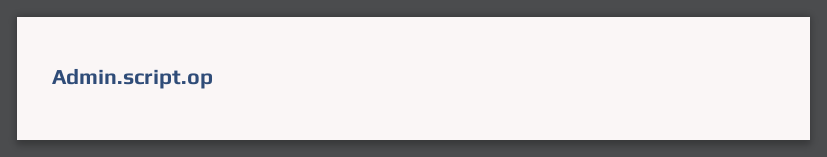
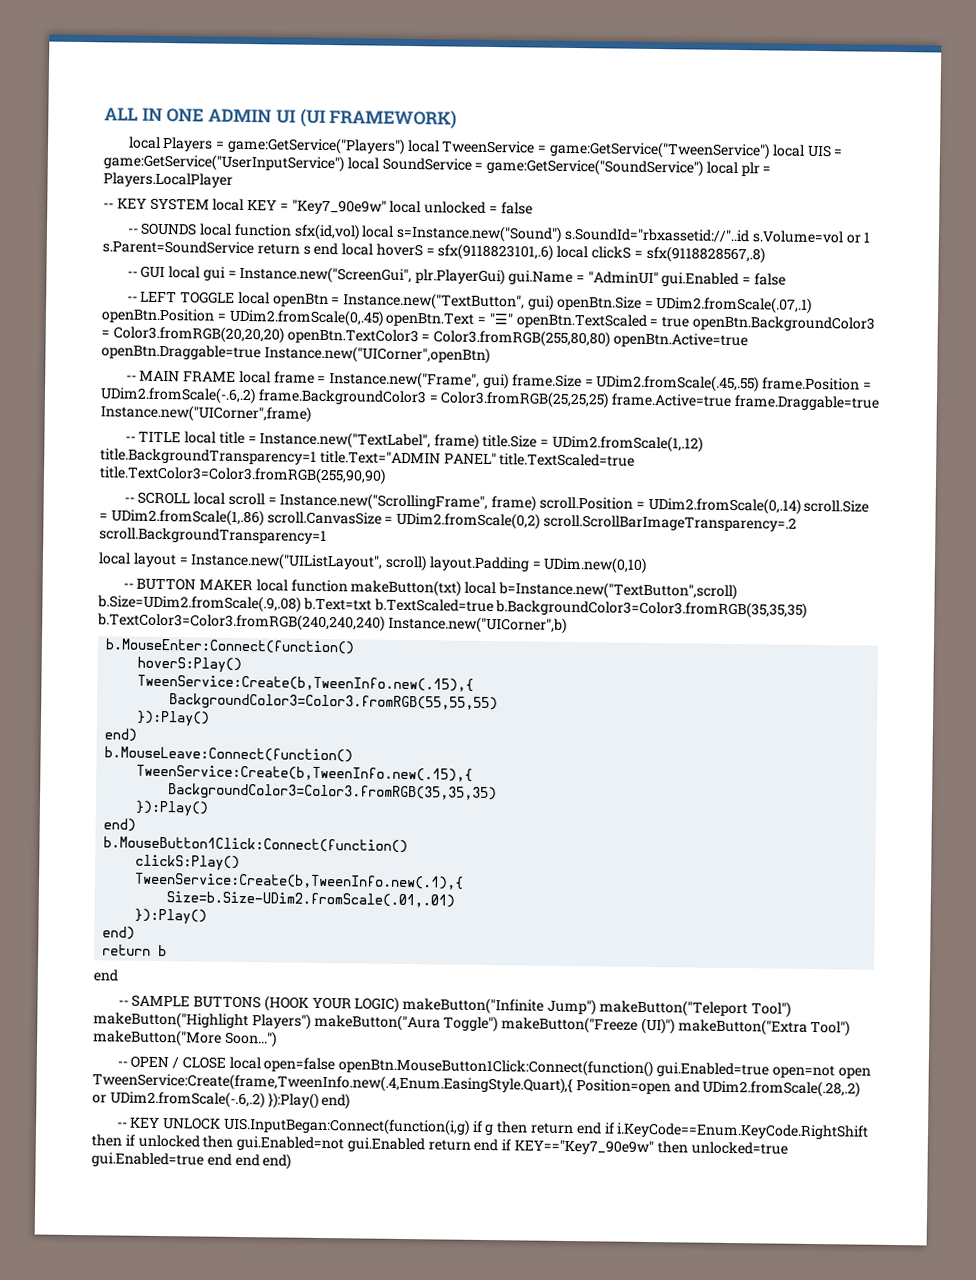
- Admin.script.op
+ ALL IN ONE ADMIN UI (UI FRAMEWORK)
+ local Players = game:GetService("Players") local TweenService = game:GetService("TweenService") local UIS = game:GetService("UserInputService") local SoundService = game:GetService("SoundService") local plr = Players.LocalPlayer
+ -- KEY SYSTEM local KEY = "Key7_90e9w" local unlocked = false
+ -- SOUNDS local function sfx(id,vol) local s=Instance.new("Sound") s.SoundId="rbxassetid://"..id s.Volume=vol or 1 s.Parent=SoundService return s end local hoverS = sfx(9118823101,.6) local clickS = sfx(9118828567,.8)
+ -- GUI local gui = Instance.new("ScreenGui", plr.PlayerGui) gui.Name = "AdminUI" gui.Enabled = false
+ -- LEFT TOGGLE local openBtn = Instance.new("TextButton", gui) openBtn.Size = UDim2.fromScale(.07,.1) openBtn.Position = UDim2.fromScale(0,.45) openBtn.Text = "☰" openBtn.TextScaled = true openBtn.BackgroundColor3 = Color3.fromRGB(20,20,20) openBtn.TextColor3 = Color3.fromRGB(255,80,80) openBtn.Active=true openBtn.Draggable=true Instance.new("UICorner",openBtn)
+ -- MAIN FRAME local frame = Instance.new("Frame", gui) frame.Size = UDim2.fromScale(.45,.55) frame.Position = UDim2.fromScale(-.6,.2) frame.BackgroundColor3 = Color3.fromRGB(25,25,25) frame.Active=true frame.Draggable=true Instance.new("UICorner",frame)
+ -- TITLE local title = Instance.new("TextLabel", frame) title.Size = UDim2.fromScale(1,.12) title.BackgroundTransparency=1 title.Text="ADMIN PANEL" title.TextScaled=true title.TextColor3=Color3.fromRGB(255,90,90)
+ -- SCROLL local scroll = Instance.new("ScrollingFrame", frame) scroll.Position = UDim2.fromScale(0,.14) scroll.Size = UDim2.fromScale(1,.86) scroll.CanvasSize = UDim2.fromScale(0,2) scroll.ScrollBarImageTransparency=.2 scroll.BackgroundTransparency=1
+ local layout = Instance.new("UIListLayout", scroll) layout.Padding = UDim.new(0,10)
+ -- BUTTON MAKER local function makeButton(txt) local b=Instance.new("TextButton",scroll) b.Size=UDim2.fromScale(.9,.08) b.Text=txt b.TextScaled=true b.BackgroundColor3=Color3.fromRGB(35,35,35) b.TextColor3=Color3.fromRGB(240,240,240) Instance.new("UICorner",b)
+ b.MouseEnter:Connect(function()
+ hoverS:Play()
+ TweenService:Create(b,TweenInfo.new(.15),{
+ BackgroundColor3=Color3.fromRGB(55,55,55)
+ }):Play()
+ end)
+ b.MouseLeave:Connect(function()
+ TweenService:Create(b,TweenInfo.new(.15),{
+ BackgroundColor3=Color3.fromRGB(35,35,35)
+ }):Play()
+ end)
+ b.MouseButton1Click:Connect(function()
+ clickS:Play()
+ TweenService:Create(b,TweenInfo.new(.1),{
+ Size=b.Size-UDim2.fromScale(.01,.01)
+ }):Play()
+ end)
+ return b
+ end
+ -- SAMPLE BUTTONS (HOOK YOUR LOGIC) makeButton("Infinite Jump") makeButton("Teleport Tool") makeButton("Highlight Players") makeButton("Aura Toggle") makeButton("Freeze (UI)") makeButton("Extra Tool") makeButton("More Soon...")
+ -- OPEN / CLOSE local open=false openBtn.MouseButton1Click:Connect(function() gui.Enabled=true open=not open TweenService:Create(frame,TweenInfo.new(.4,Enum.EasingStyle.Quart),{ Position=open and UDim2.fromScale(.28,.2) or UDim2.fromScale(-.6,.2) }):Play() end)
+ -- KEY UNLOCK UIS.InputBegan:Connect(function(i,g) if g then return end if i.KeyCode==Enum.KeyCode.RightShift then if unlocked then gui.Enabled=not gui.Enabled return end if KEY=="Key7_90e9w" then unlocked=true gui.Enabled=true end end end)

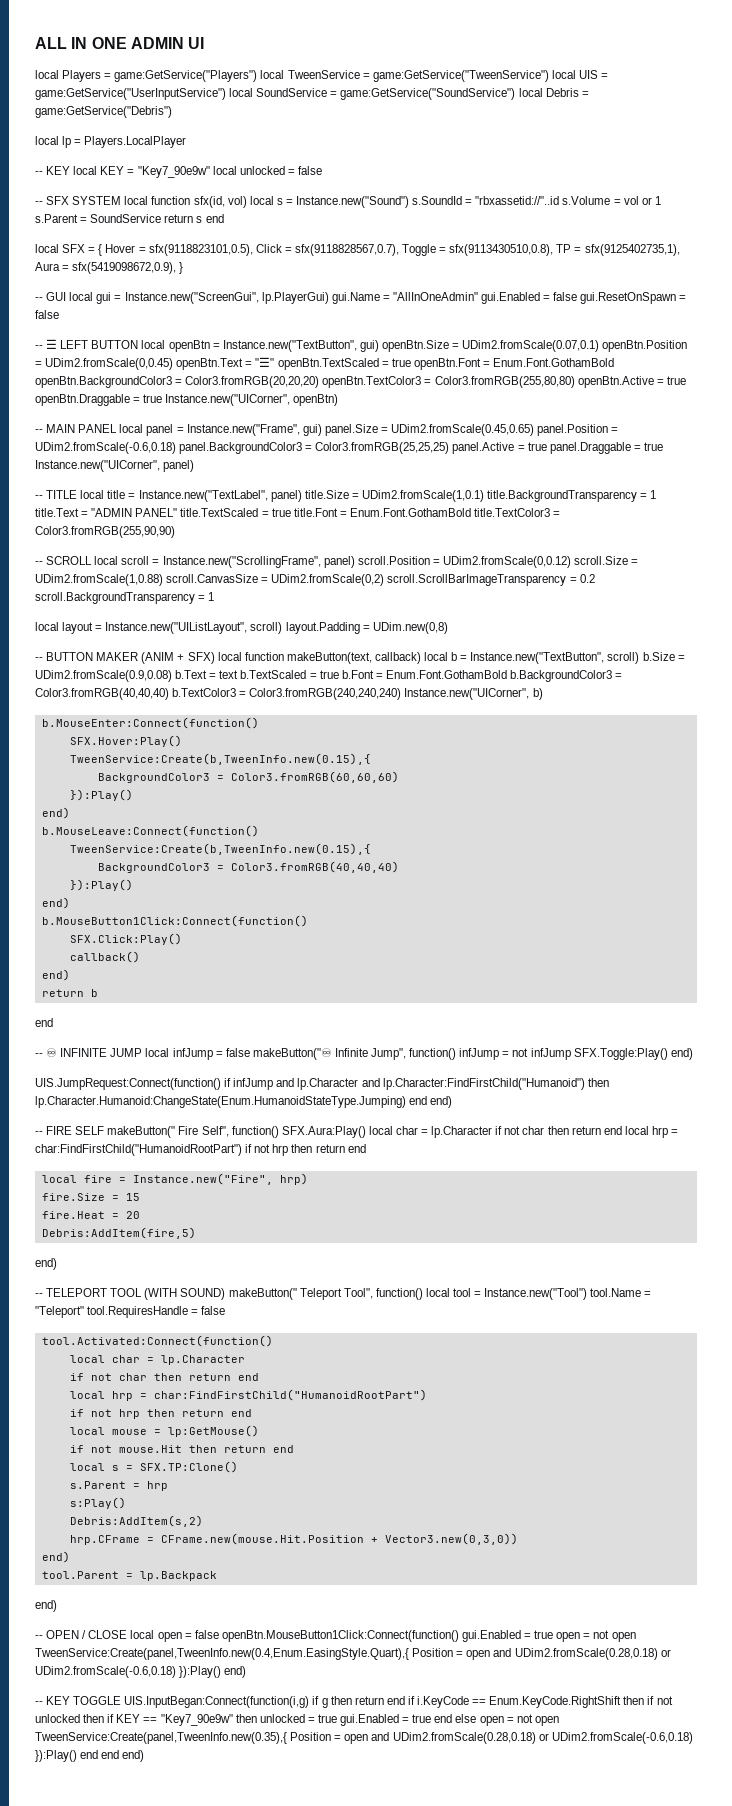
- ALL IN ONE ADMIN UI (UI FRAMEWORK)
+ ALL IN ONE ADMIN UI
- local Players = game:GetService("Players") local TweenService = game:GetService("TweenService") local UIS = game:GetService("UserInputService") local SoundService = game:GetService("SoundService") local plr = Players.LocalPlayer
+ local Players = game:GetService("Players") local TweenService = game:GetService("TweenService") local UIS = game:GetService("UserInputService") local SoundService = game:GetService("SoundService") local Debris = game:GetService("Debris")
+ local lp = Players.LocalPlayer
- -- KEY SYSTEM local KEY = "Key7_90e9w" local unlocked = false
+ -- KEY local KEY = "Key7_90e9w" local unlocked = false
- -- SOUNDS local function sfx(id,vol) local s=Instance.new("Sound") s.SoundId="rbxassetid://"..id s.Volume=vol or 1 s.Parent=SoundService return s end local hoverS = sfx(9118823101,.6) local clickS = sfx(9118828567,.8)
+ -- SFX SYSTEM local function sfx(id, vol) local s = Instance.new("Sound") s.SoundId = "rbxassetid://"..id s.Volume = vol or 1 s.Parent = SoundService return s end
+ local SFX = { Hover = sfx(9118823101,0.5), Click = sfx(9118828567,0.7), Toggle = sfx(9113430510,0.8), TP = sfx(9125402735,1), Aura = sfx(5419098672,0.9), }
- -- GUI local gui = Instance.new("ScreenGui", plr.PlayerGui) gui.Name = "AdminUI" gui.Enabled = false
- -- LEFT TOGGLE local openBtn = Instance.new("TextButton", gui) openBtn.Size = UDim2.fromScale(.07,.1) openBtn.Position = UDim2.fromScale(0,.45) openBtn.Text = "☰" openBtn.TextScaled = true openBtn.BackgroundColor3 = Color3.fromRGB(20,20,20) openBtn.TextColor3 = Color3.fromRGB(255,80,80) openBtn.Active=true openBtn.Draggable=true Instance.new("UICorner",openBtn)
- -- MAIN FRAME local frame = Instance.new("Frame", gui) frame.Size = UDim2.fromScale(.45,.55) frame.Position = UDim2.fromScale(-.6,.2) frame.BackgroundColor3 = Color3.fromRGB(25,25,25) frame.Active=true frame.Draggable=true Instance.new("UICorner",frame)
+ -- GUI local gui = Instance.new("ScreenGui", lp.PlayerGui) gui.Name = "AllInOneAdmin" gui.Enabled = false gui.ResetOnSpawn = false
+ -- ☰ LEFT BUTTON local openBtn = Instance.new("TextButton", gui) openBtn.Size = UDim2.fromScale(0.07,0.1) openBtn.Position = UDim2.fromScale(0,0.45) openBtn.Text = "☰" openBtn.TextScaled = true openBtn.Font = Enum.Font.GothamBold openBtn.BackgroundColor3 = Color3.fromRGB(20,20,20) openBtn.TextColor3 = Color3.fromRGB(255,80,80) openBtn.Active = true openBtn.Draggable = true Instance.new("UICorner", openBtn)
+ -- MAIN PANEL local panel = Instance.new("Frame", gui) panel.Size = UDim2.fromScale(0.45,0.65) panel.Position = UDim2.fromScale(-0.6,0.18) panel.BackgroundColor3 = Color3.fromRGB(25,25,25) panel.Active = true panel.Draggable = true Instance.new("UICorner", panel)
- -- TITLE local title = Instance.new("TextLabel", frame) title.Size = UDim2.fromScale(1,.12) title.BackgroundTransparency=1 title.Text="ADMIN PANEL" title.TextScaled=true title.TextColor3=Color3.fromRGB(255,90,90)
+ -- TITLE local title = Instance.new("TextLabel", panel) title.Size = UDim2.fromScale(1,0.1) title.BackgroundTransparency = 1 title.Text = "ADMIN PANEL" title.TextScaled = true title.Font = Enum.Font.GothamBold title.TextColor3 = Color3.fromRGB(255,90,90)
- -- SCROLL local scroll = Instance.new("ScrollingFrame", frame) scroll.Position = UDim2.fromScale(0,.14) scroll.Size = UDim2.fromScale(1,.86) scroll.CanvasSize = UDim2.fromScale(0,2) scroll.ScrollBarImageTransparency=.2 scroll.BackgroundTransparency=1
+ -- SCROLL local scroll = Instance.new("ScrollingFrame", panel) scroll.Position = UDim2.fromScale(0,0.12) scroll.Size = UDim2.fromScale(1,0.88) scroll.CanvasSize = UDim2.fromScale(0,2) scroll.ScrollBarImageTransparency = 0.2 scroll.BackgroundTransparency = 1
- local layout = Instance.new("UIListLayout", scroll) layout.Padding = UDim.new(0,10)
+ local layout = Instance.new("UIListLayout", scroll) layout.Padding = UDim.new(0,8)
- -- BUTTON MAKER local function makeButton(txt) local b=Instance.new("TextButton",scroll) b.Size=UDim2.fromScale(.9,.08) b.Text=txt b.TextScaled=true b.BackgroundColor3=Color3.fromRGB(35,35,35) b.TextColor3=Color3.fromRGB(240,240,240) Instance.new("UICorner",b)
+ -- BUTTON MAKER (ANIM + SFX) local function makeButton(text, callback) local b = Instance.new("TextButton", scroll) b.Size = UDim2.fromScale(0.9,0.08) b.Text = text b.TextScaled = true b.Font = Enum.Font.GothamBold b.BackgroundColor3 = Color3.fromRGB(40,40,40) b.TextColor3 = Color3.fromRGB(240,240,240) Instance.new("UICorner", b)
  b.MouseEnter:Connect(function()
- hoverS:Play()
- TweenService:Create(b,TweenInfo.new(.15),{
- BackgroundColor3=Color3.fromRGB(55,55,55)
+ SFX.Hover:Play()
+ TweenService:Create(b,TweenInfo.new(0.15),{
+ BackgroundColor3 = Color3.fromRGB(60,60,60)
  b.MouseLeave:Connect(function()
- TweenService:Create(b,TweenInfo.new(.15),{
- BackgroundColor3=Color3.fromRGB(35,35,35)
+ TweenService:Create(b,TweenInfo.new(0.15),{
+ BackgroundColor3 = Color3.fromRGB(40,40,40)
- clickS:Play()
- TweenService:Create(b,TweenInfo.new(.1),{
- Size=b.Size-UDim2.fromScale(.01,.01)
- }):Play()
+ SFX.Click:Play()
+ callback()
- -- SAMPLE BUTTONS (HOOK YOUR LOGIC) makeButton("Infinite Jump") makeButton("Teleport Tool") makeButton("Highlight Players") makeButton("Aura Toggle") makeButton("Freeze (UI)") makeButton("Extra Tool") makeButton("More Soon...")
+ -- ♾ INFINITE JUMP local infJump = false makeButton("♾ Infinite Jump", function() infJump = not infJump SFX.Toggle:Play() end)
+ UIS.JumpRequest:Connect(function() if infJump and lp.Character and lp.Character:FindFirstChild("Humanoid") then lp.Character.Humanoid:ChangeState(Enum.HumanoidStateType.Jumping) end end)
+ -- FIRE SELF makeButton(" Fire Self", function() SFX.Aura:Play() local char = lp.Character if not char then return end local hrp = char:FindFirstChild("HumanoidRootPart") if not hrp then return end
+ local fire = Instance.new("Fire", hrp)
+ fire.Size = 15
+ fire.Heat = 20
+ Debris:AddItem(fire,5)
+ end)
+ -- TELEPORT TOOL (WITH SOUND) makeButton(" Teleport Tool", function() local tool = Instance.new("Tool") tool.Name = "Teleport" tool.RequiresHandle = false
+ tool.Activated:Connect(function()
+ local char = lp.Character
+ if not char then return end
+ local hrp = char:FindFirstChild("HumanoidRootPart")
+ if not hrp then return end
+ local mouse = lp:GetMouse()
+ if not mouse.Hit then return end
+ local s = SFX.TP:Clone()
+ s.Parent = hrp
+ s:Play()
+ Debris:AddItem(s,2)
+ hrp.CFrame = CFrame.new(mouse.Hit.Position + Vector3.new(0,3,0))
+ end)
+ tool.Parent = lp.Backpack
+ end)
- -- OPEN / CLOSE local open=false openBtn.MouseButton1Click:Connect(function() gui.Enabled=true open=not open TweenService:Create(frame,TweenInfo.new(.4,Enum.EasingStyle.Quart),{ Position=open and UDim2.fromScale(.28,.2) or UDim2.fromScale(-.6,.2) }):Play() end)
+ -- OPEN / CLOSE local open = false openBtn.MouseButton1Click:Connect(function() gui.Enabled = true open = not open TweenService:Create(panel,TweenInfo.new(0.4,Enum.EasingStyle.Quart),{ Position = open and UDim2.fromScale(0.28,0.18) or UDim2.fromScale(-0.6,0.18) }):Play() end)
- -- KEY UNLOCK UIS.InputBegan:Connect(function(i,g) if g then return end if i.KeyCode==Enum.KeyCode.RightShift then if unlocked then gui.Enabled=not gui.Enabled return end if KEY=="Key7_90e9w" then unlocked=true gui.Enabled=true end end end)
+ -- KEY TOGGLE UIS.InputBegan:Connect(function(i,g) if g then return end if i.KeyCode == Enum.KeyCode.RightShift then if not unlocked then if KEY == "Key7_90e9w" then unlocked = true gui.Enabled = true end else open = not open TweenService:Create(panel,TweenInfo.new(0.35),{ Position = open and UDim2.fromScale(0.28,0.18) or UDim2.fromScale(-0.6,0.18) }):Play() end end end)

